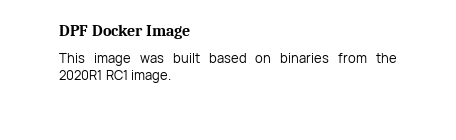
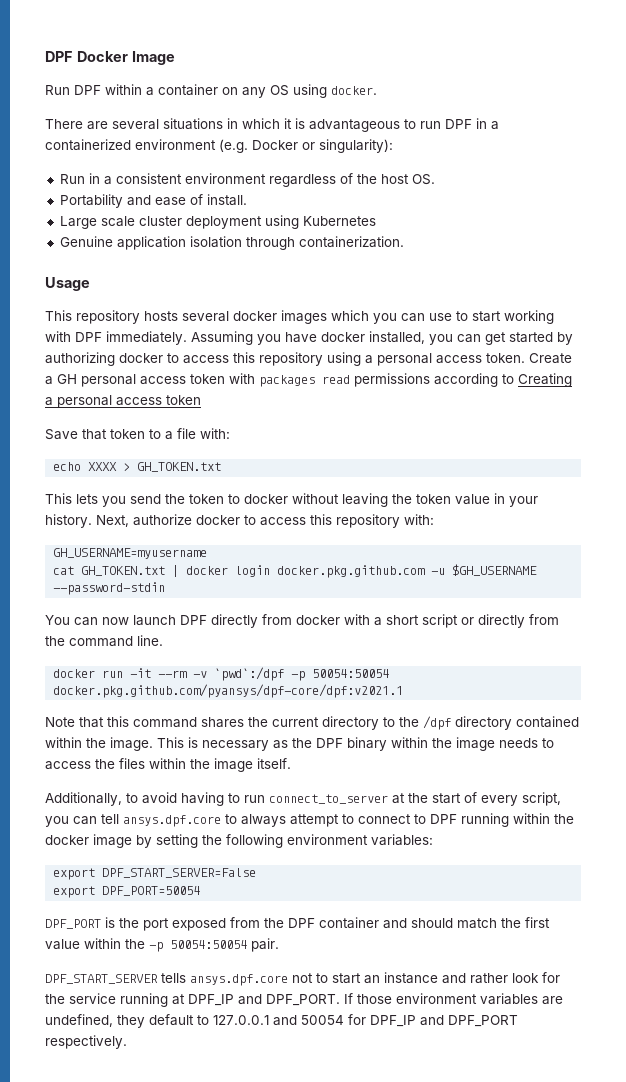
- This image was built based on binaries from the 2020R1 RC1 image.
+ Run DPF within a container on any OS using docker.
+ There are several situations in which it is advantageous to run DPF in a containerized environment (e.g. Docker or singularity):
+ Run in a consistent environment regardless of the host OS.
+ Portability and ease of install.
+ Large scale cluster deployment using Kubernetes
+ Genuine application isolation through containerization.
+ Usage
+ This repository hosts several docker images which you can use to start working with DPF immediately. Assuming you have docker installed, you can get started by authorizing docker to access this repository using a personal access token. Create a GH personal access token with packages read permissions according to Creating a personal access token
+ Save that token to a file with:
+ echo XXXX > GH_TOKEN.txt
+ This lets you send the token to docker without leaving the token value in your history. Next, authorize docker to access this repository with:
+ GH_USERNAME=myusername
+ cat GH_TOKEN.txt | docker login docker.pkg.github.com -u $GH_USERNAME --password-stdin
+ You can now launch DPF directly from docker with a short script or directly from the command line.
+ docker run -it --rm -v `pwd`:/dpf -p 50054:50054 docker.pkg.github.com/pyansys/dpf-core/dpf:v2021.1
+ Note that this command shares the current directory to the /dpf directory contained within the image. This is necessary as the DPF binary within the image needs to access the files within the image itself.
+ Additionally, to avoid having to run connect_to_server at the start of every script, you can tell ansys.dpf.core to always attempt to connect to DPF running within the docker image by setting the following environment variables:
+ export DPF_START_SERVER=False
+ export DPF_PORT=50054
+ DPF_PORT is the port exposed from the DPF container and should match the first value within the -p 50054:50054 pair.
+ DPF_START_SERVER tells ansys.dpf.core not to start an instance and rather look for the service running at DPF_IP and DPF_PORT. If those environment variables are undefined, they default to 127.0.0.1 and 50054 for DPF_IP and DPF_PORT respectively.

